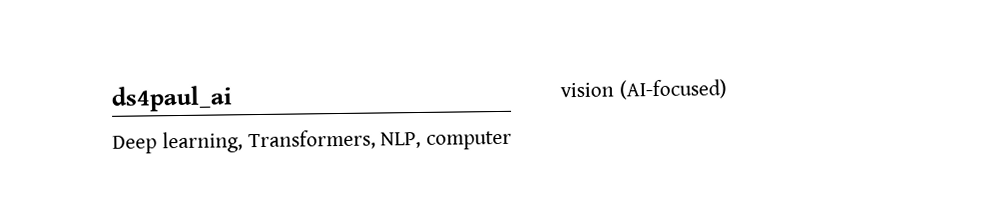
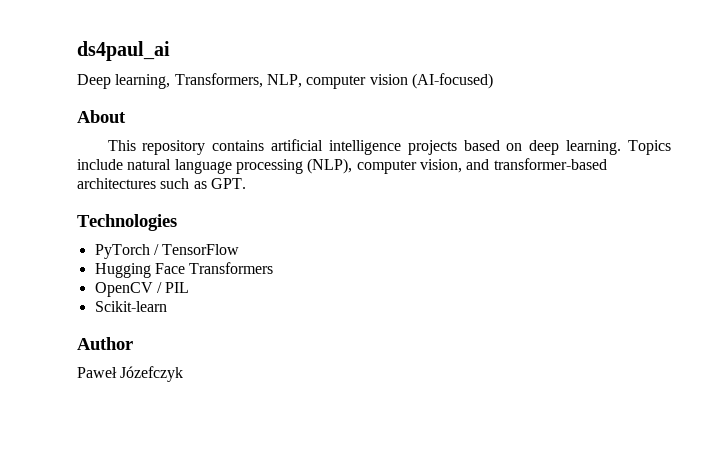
+ About
+ This repository contains artificial intelligence projects based on deep learning. Topics include natural language processing (NLP), computer vision, and transformer-based architectures such as GPT.
+ Technologies
+ PyTorch / TensorFlow
+ Hugging Face Transformers
+ OpenCV / PIL
+ Scikit-learn
+ Author
+ Paweł Józefczyk

